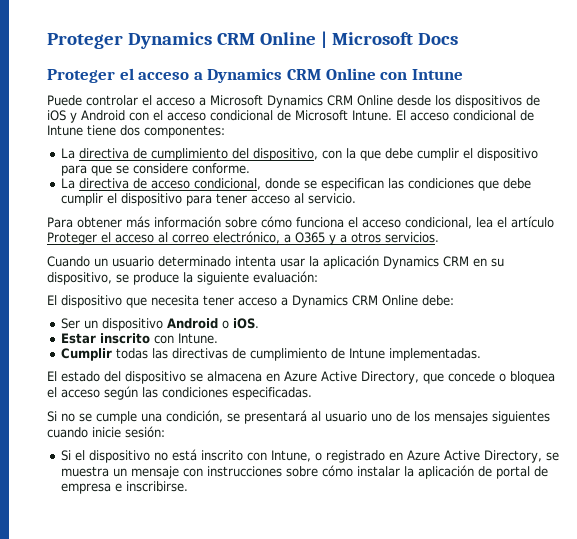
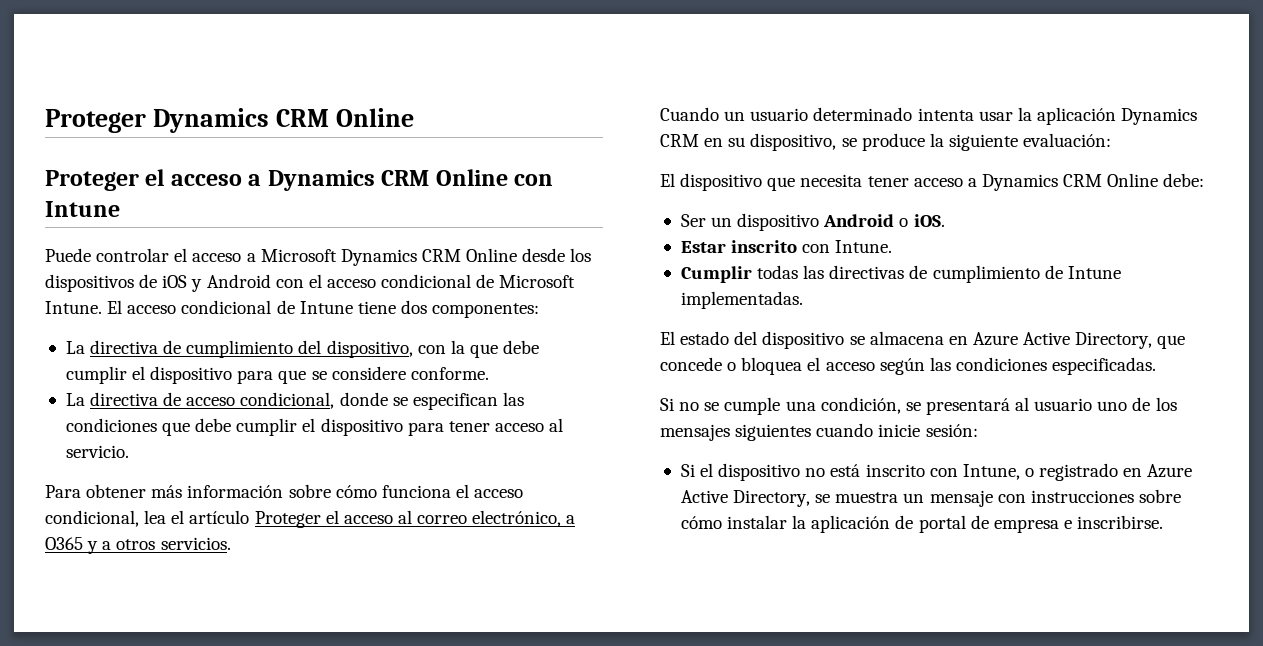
- Proteger Dynamics CRM Online | Microsoft Docs
+ Proteger Dynamics CRM Online

